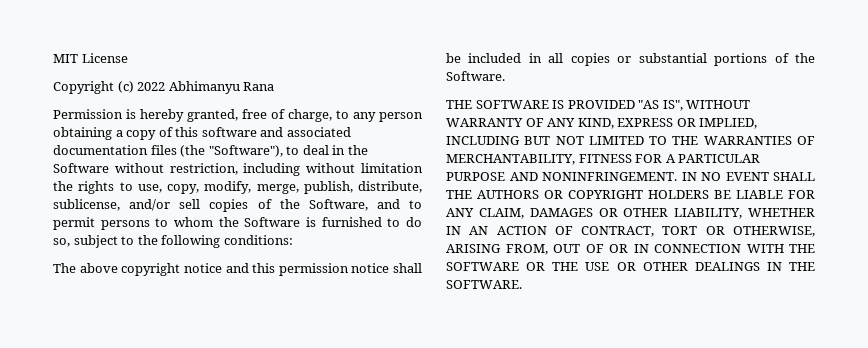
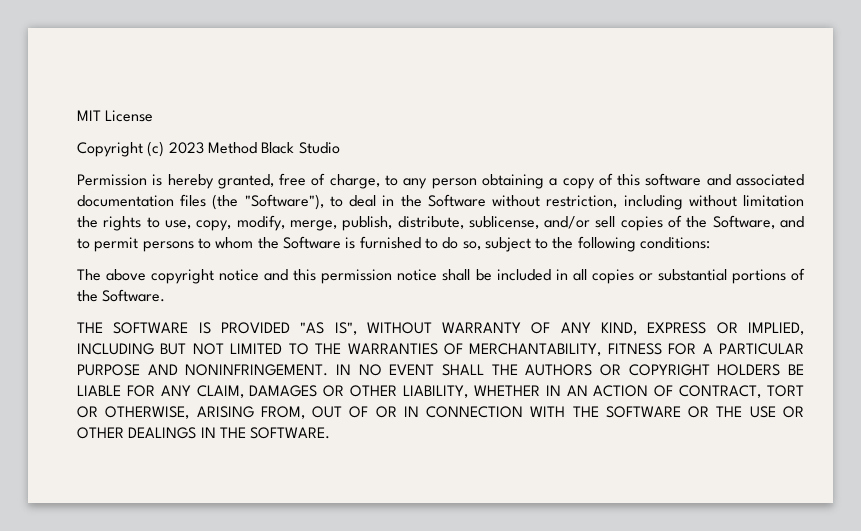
- Copyright (c) 2022 Abhimanyu Rana
+ Copyright (c) 2023 Method Black Studio

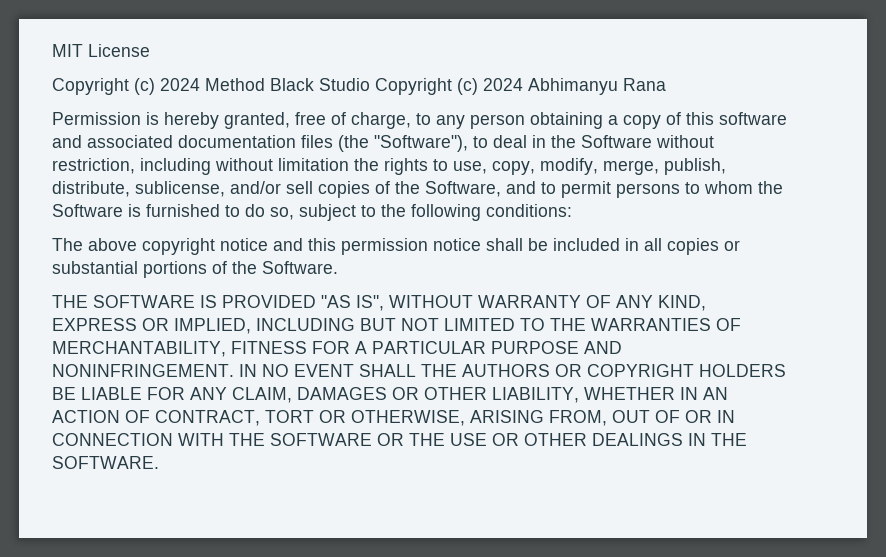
- Copyright (c) 2023 Method Black Studio
+ Copyright (c) 2024 Method Black Studio Copyright (c) 2024 Abhimanyu Rana

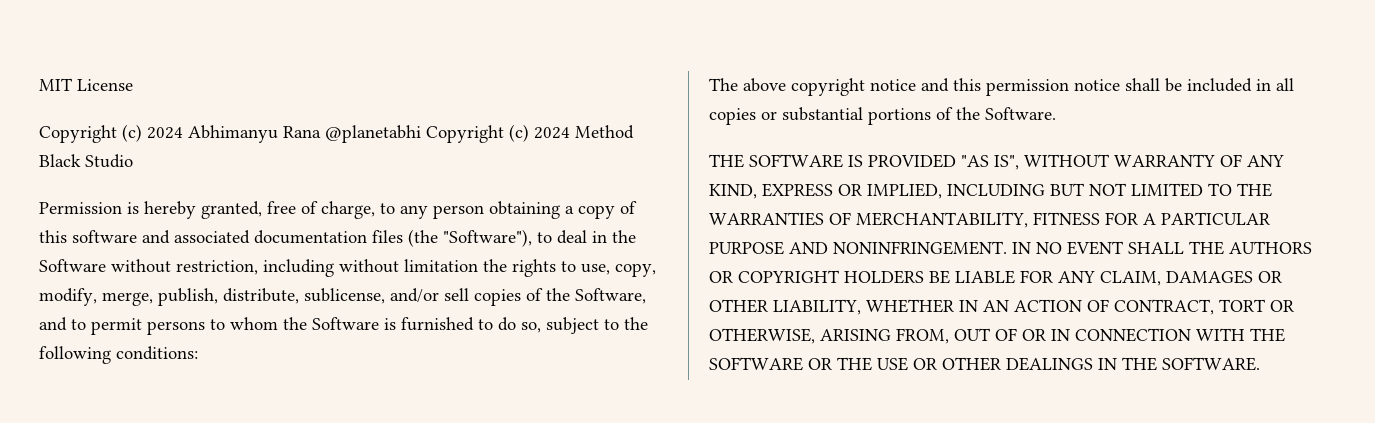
- Copyright (c) 2024 Method Black Studio Copyright (c) 2024 Abhimanyu Rana
+ Copyright (c) 2024 Abhimanyu Rana @planetabhi Copyright (c) 2024 Method Black Studio

